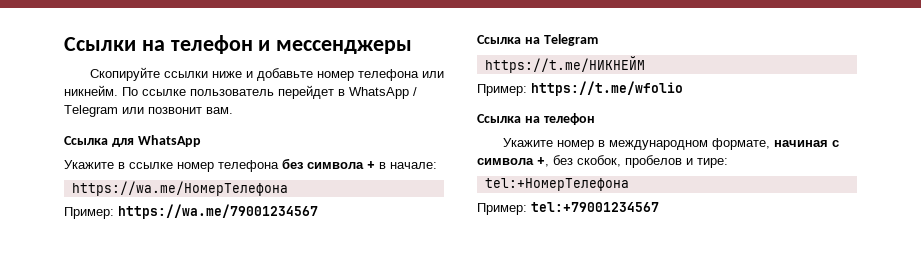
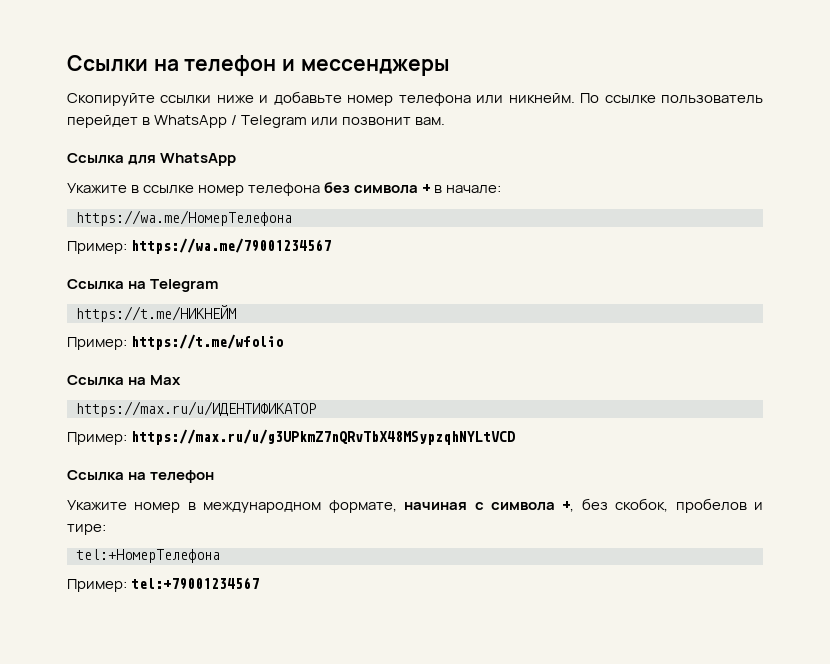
+ Ссылка на Max
+ https://max.ru/u/ИДЕНТИФИКАТОР
+ Пример: https://max.ru/u/g3UPkmZ7nQRvTbX48MSypzqhNYLtVCD

